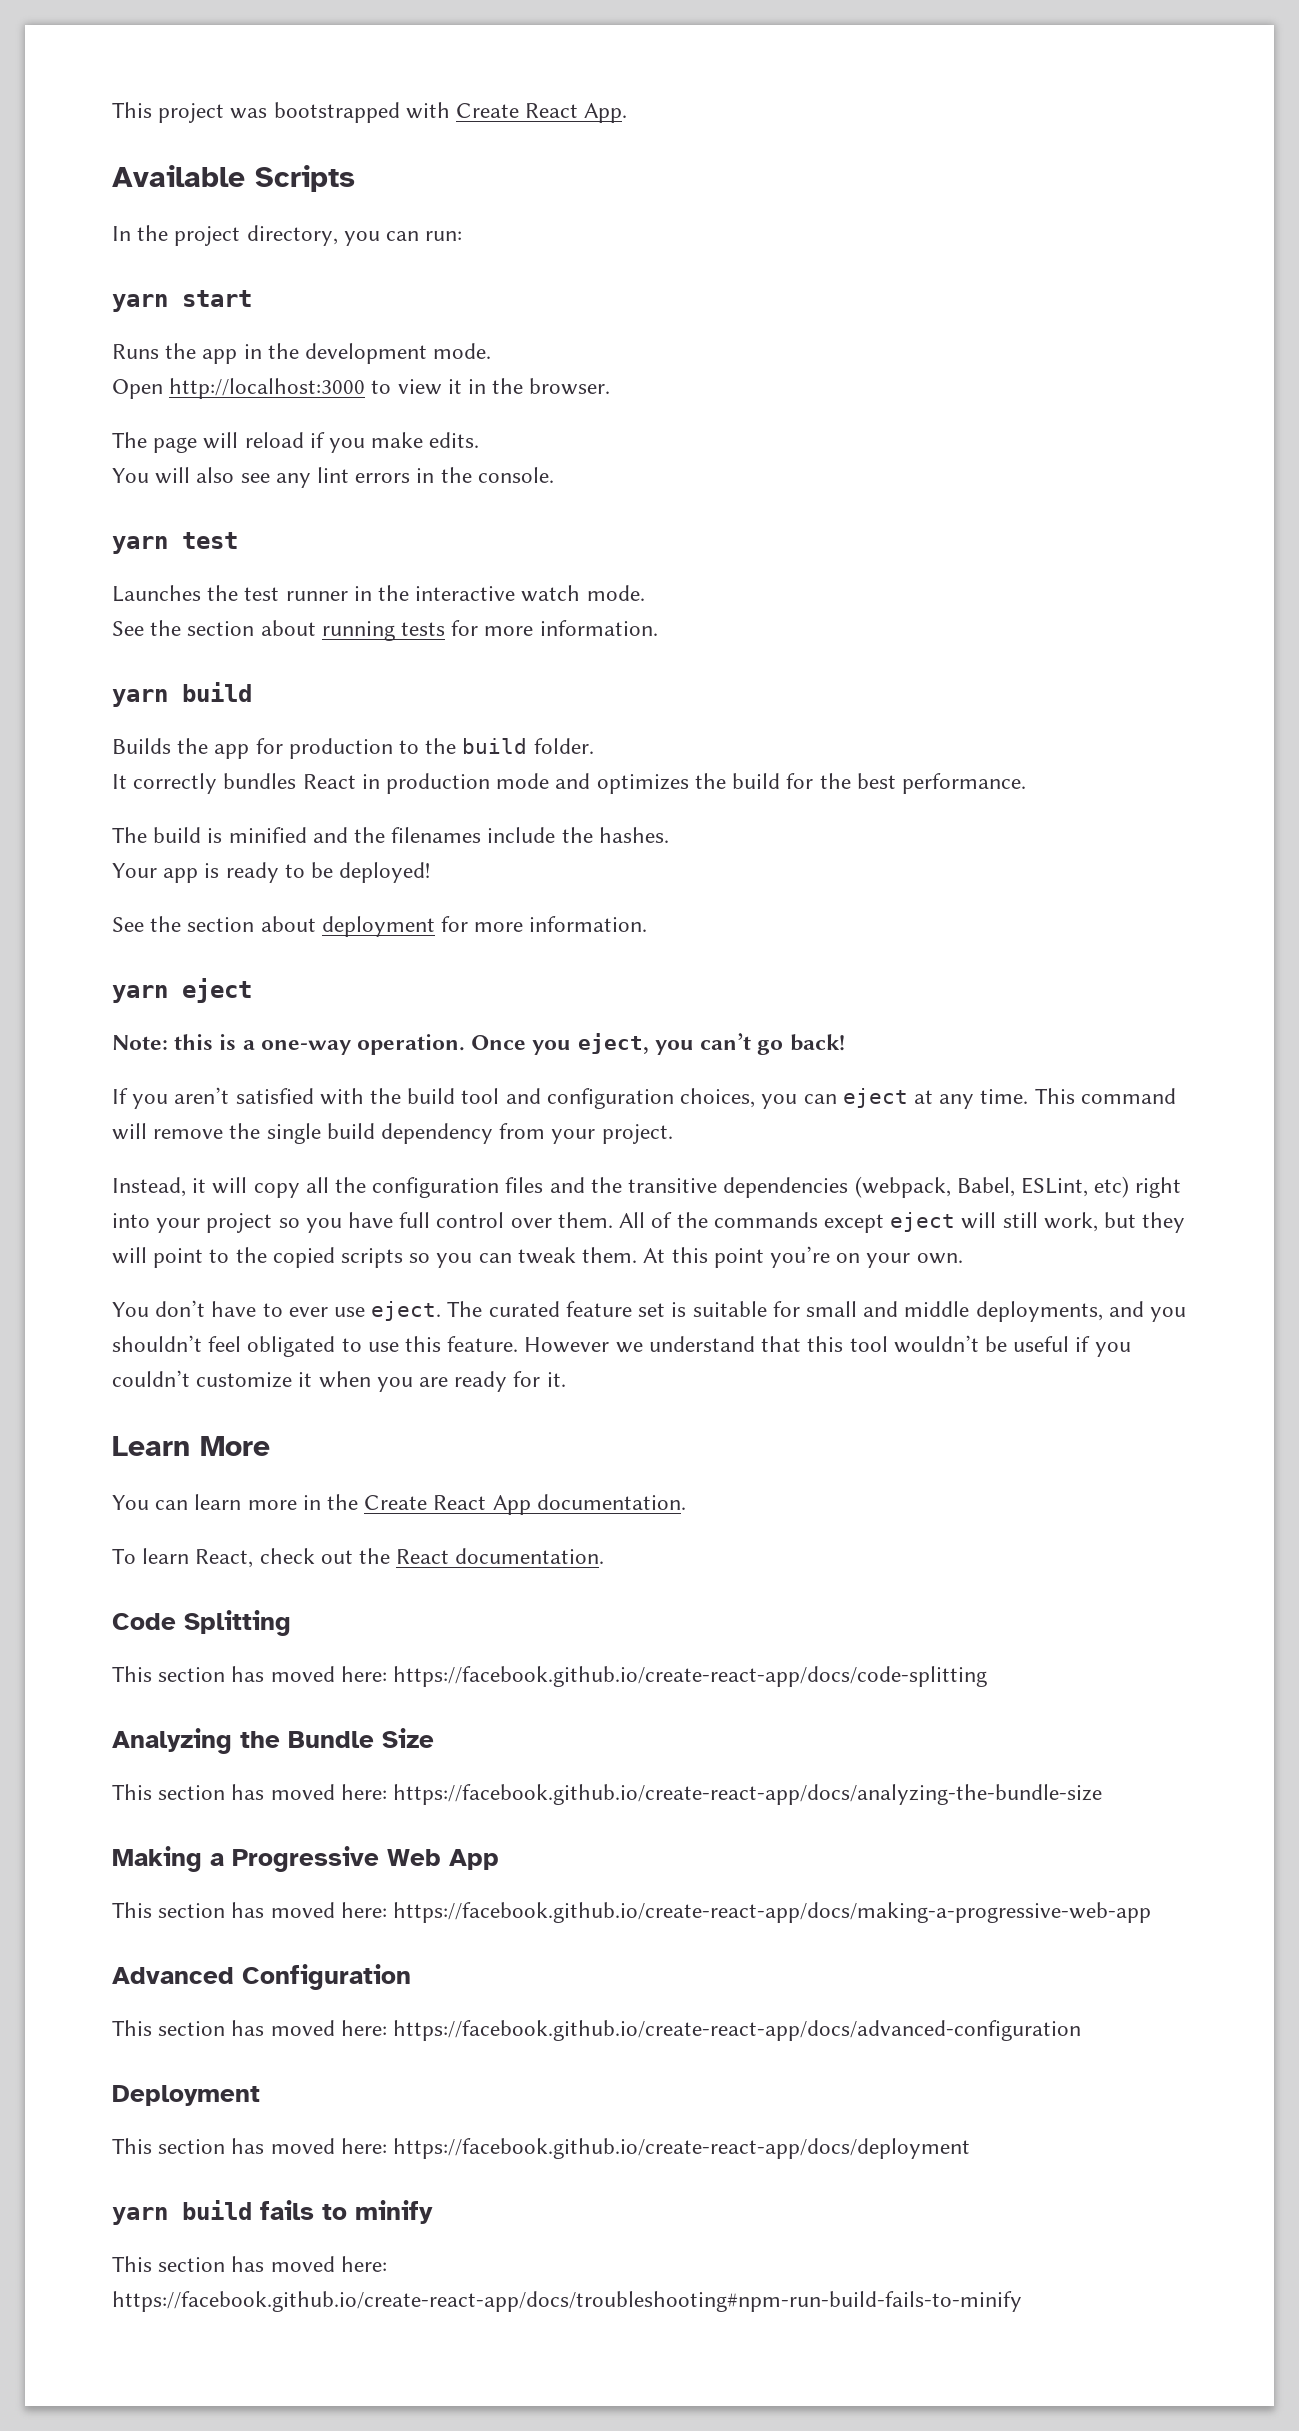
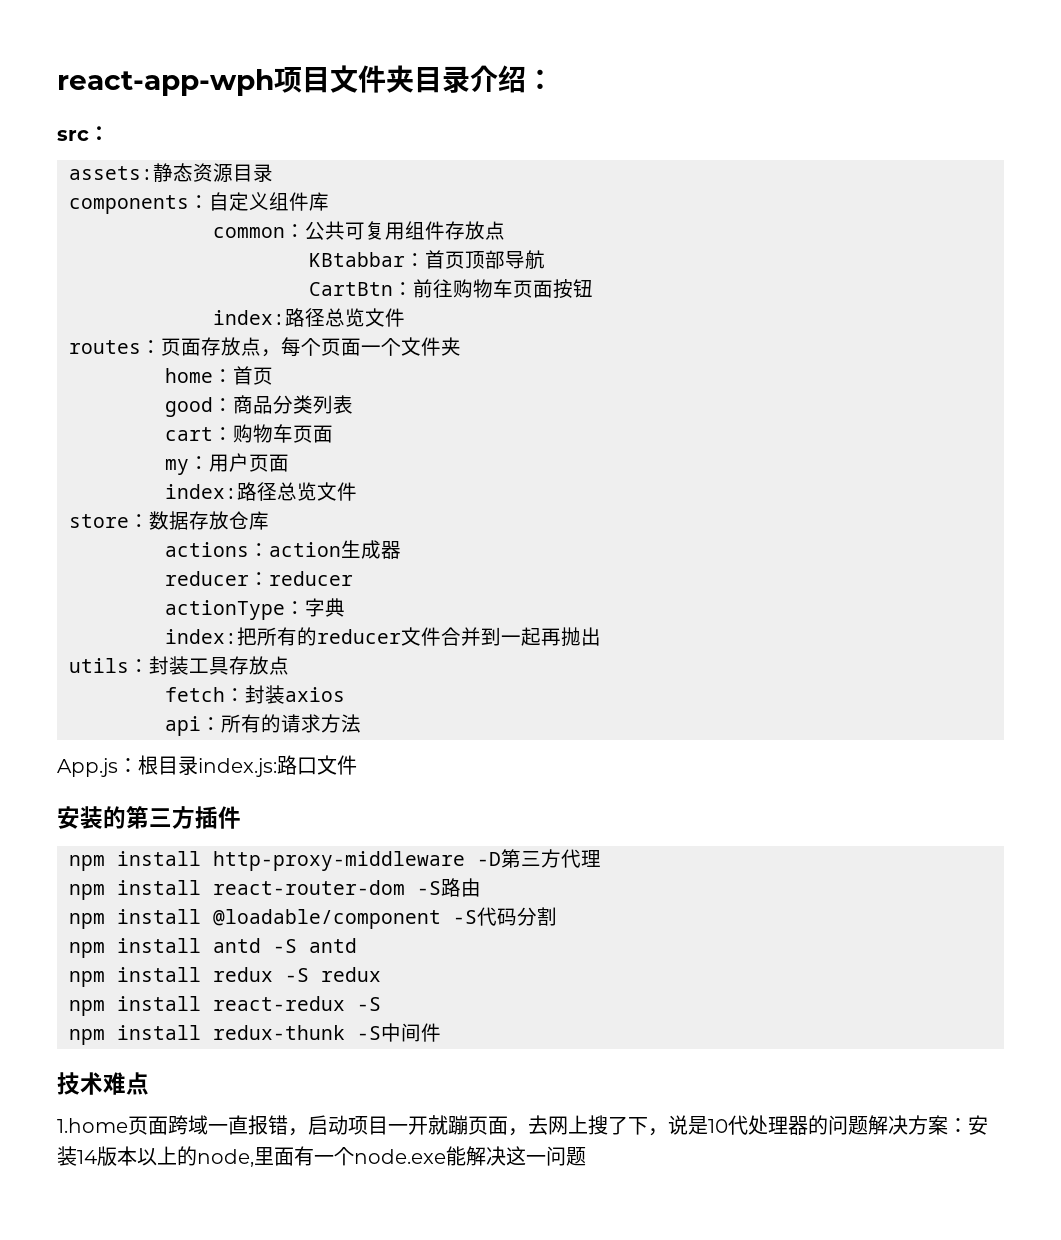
- This project was bootstrapped with Create React App.
- Available Scripts
- In the project directory, you can run:
- yarn start
- Runs the app in the development mode.
- Open http://localhost:3000 to view it in the browser.
- The page will reload if you make edits.
- You will also see any lint errors in the console.
- yarn test
- Launches the test runner in the interactive watch mode.
- See the section about running tests for more information.
- yarn build
- Builds the app for production to the build folder.
- It correctly bundles React in production mode and optimizes the build for the best performance.
- The build is minified and the filenames include the hashes.
- Your app is ready to be deployed!
- See the section about deployment for more information.
- yarn eject
- Note: this is a one-way operation. Once you eject, you can’t go back!
- If you aren’t satisfied with the build tool and configuration choices, you can eject at any time. This command will remove the single build dependency from your project.
- Instead, it will copy all the configuration files and the transitive dependencies (webpack, Babel, ESLint, etc) right into your project so you have full control over them. All of the commands except eject will still work, but they will point to the copied scripts so you can tweak them. At this point you’re on your own.
- You don’t have to ever use eject. The curated feature set is suitable for small and middle deployments, and you shouldn’t feel obligated to use this feature. However we understand that this tool wouldn’t be useful if you couldn’t customize it when you are ready for it.
- Learn More
- You can learn more in the Create React App documentation.
- To learn React, check out the React documentation.
- Code Splitting
- This section has moved here: https://facebook.github.io/create-react-app/docs/code-splitting
- Analyzing the Bundle Size
- This section has moved here: https://facebook.github.io/create-react-app/docs/analyzing-the-bundle-size
- Making a Progressive Web App
- This section has moved here: https://facebook.github.io/create-react-app/docs/making-a-progressive-web-app
- Advanced Configuration
- This section has moved here: https://facebook.github.io/create-react-app/docs/advanced-configuration
- Deployment
- This section has moved here: https://facebook.github.io/create-react-app/docs/deployment
- yarn build fails to minify
- This section has moved here: https://facebook.github.io/create-react-app/docs/troubleshooting#npm-run-build-fails-to-minify
+ react-app-wph项目文件夹目录介绍：
+ src：
+ assets:静态资源目录
+ components：自定义组件库
+ common：公共可复用组件存放点
+ KBtabbar：首页顶部导航
+ CartBtn：前往购物车页面按钮
+ index:路径总览文件
+ routes：页面存放点，每个页面一个文件夹
+ home：首页
+ good：商品分类列表
+ cart：购物车页面
+ my：用户页面
+ index:路径总览文件
+ store：数据存放仓库
+ actions：action生成器
+ reducer：reducer
+ actionType：字典
+ index:把所有的reducer文件合并到一起再抛出
+ utils：封装工具存放点
+ fetch：封装axios
+ api：所有的请求方法
+ App.js：根目录index.js:路口文件
+ 安装的第三方插件
+ npm install http-proxy-middleware -D第三方代理
+ npm install react-router-dom -S路由
+ npm install @loadable/component -S代码分割
+ npm install antd -S antd
+ npm install redux -S redux
+ npm install react-redux -S
+ npm install redux-thunk -S中间件
+ 技术难点
+ 1.home页面跨域一直报错，启动项目一开就蹦页面，去网上搜了下，说是10代处理器的问题解决方案：安装14版本以上的node,里面有一个node.exe能解决这一问题

